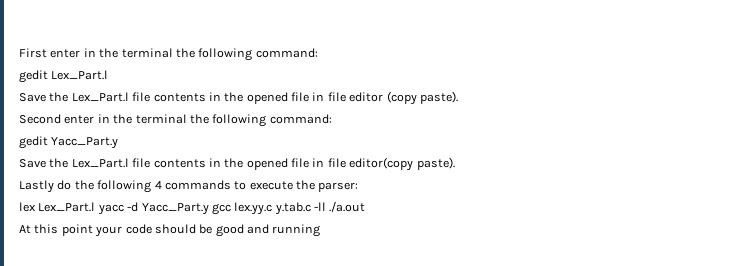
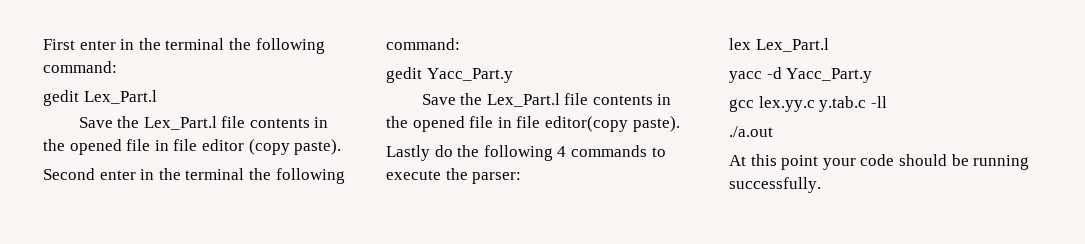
- lex Lex_Part.l yacc -d Yacc_Part.y gcc lex.yy.c y.tab.c -ll ./a.out
+ lex Lex_Part.l
+ yacc -d Yacc_Part.y
+ gcc lex.yy.c y.tab.c -ll
+ ./a.out
- At this point your code should be good and running
+ At this point your code should be running successfully.

